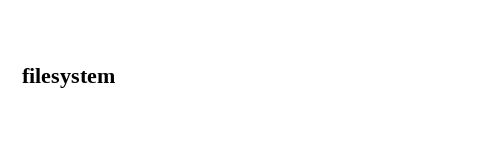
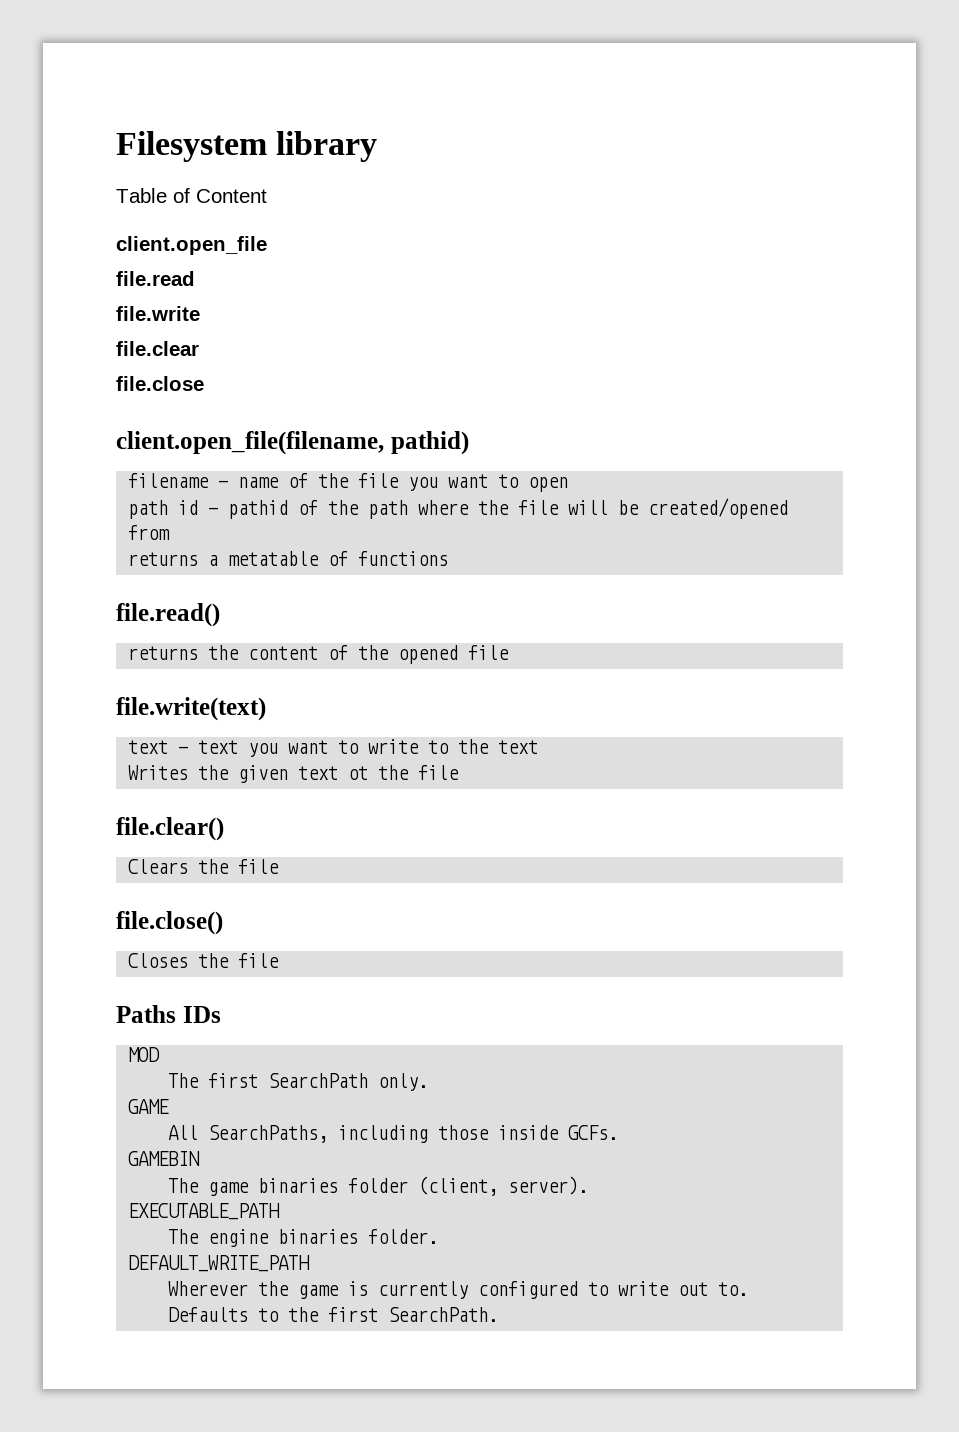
- filesystem
+ Filesystem library
+ Table of Content
+ client.open_file
+ file.read
+ file.write
+ file.clear
+ file.close
+ client.open_file(filename, pathid)
+ filename - name of the file you want to open
+ path id - pathid of the path where the file will be created/opened from
+ returns a metatable of functions
+ file.read()
+ returns the content of the opened file
+ file.write(text)
+ text - text you want to write to the text
+ Writes the given text ot the file
+ file.clear()
+ Clears the file
+ file.close()
+ Closes the file
+ Paths IDs
+ MOD
+ The first SearchPath only.
+ GAME
+ All SearchPaths, including those inside GCFs.
+ GAMEBIN
+ The game binaries folder (client, server).
+ EXECUTABLE_PATH
+ The engine binaries folder.
+ DEFAULT_WRITE_PATH
+ Wherever the game is currently configured to write out to. Defaults to the first SearchPath.

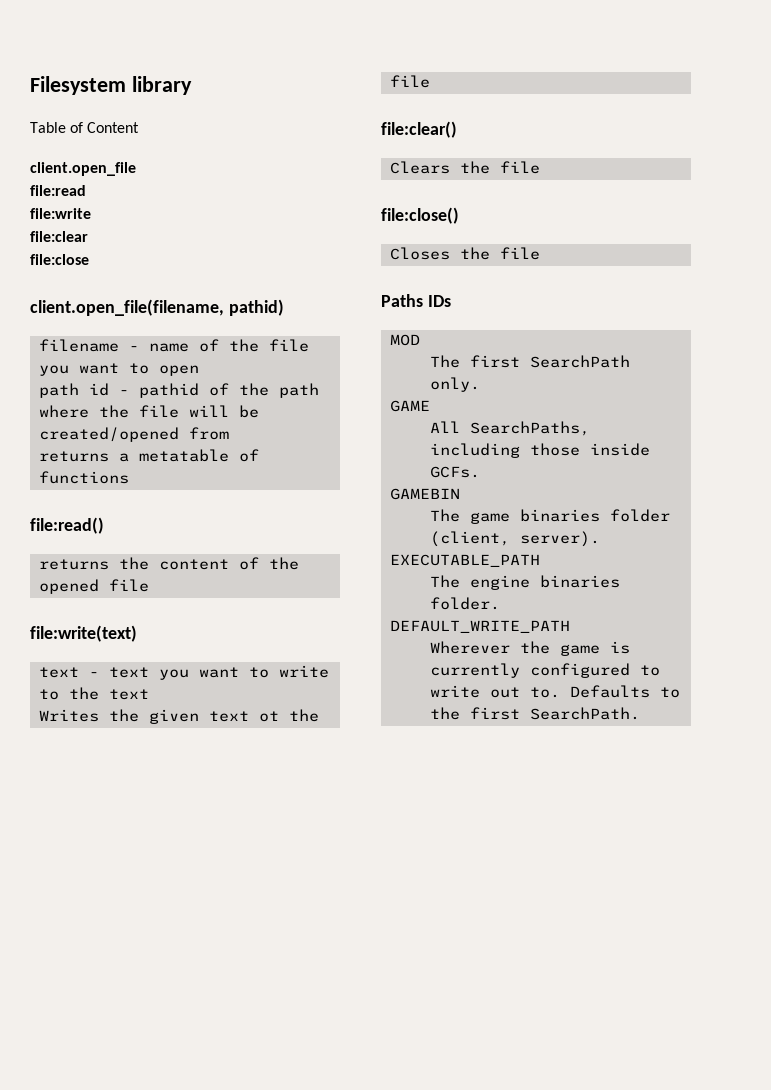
- file.read
- file.write
- file.clear
- file.close
+ file:read
+ file:write
+ file:clear
+ file:close
- file.read()
+ file:read()
- file.write(text)
+ file:write(text)
- file.clear()
+ file:clear()
- file.close()
+ file:close()

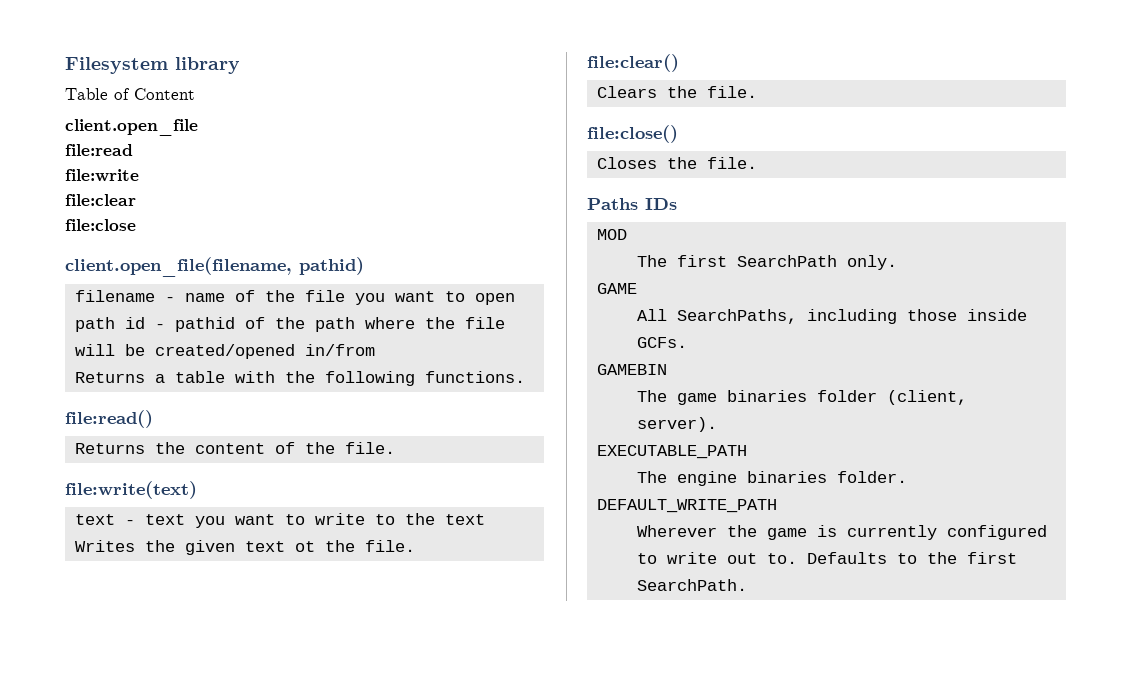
- path id - pathid of the path where the file will be created/opened from
- returns a metatable of functions
+ path id - pathid of the path where the file will be created/opened in/from
+ Returns a table with the following functions.
- returns the content of the opened file
+ Returns the content of the file.
- Writes the given text ot the file
+ Writes the given text ot the file.
- Clears the file
+ Clears the file.
- Closes the file
+ Closes the file.

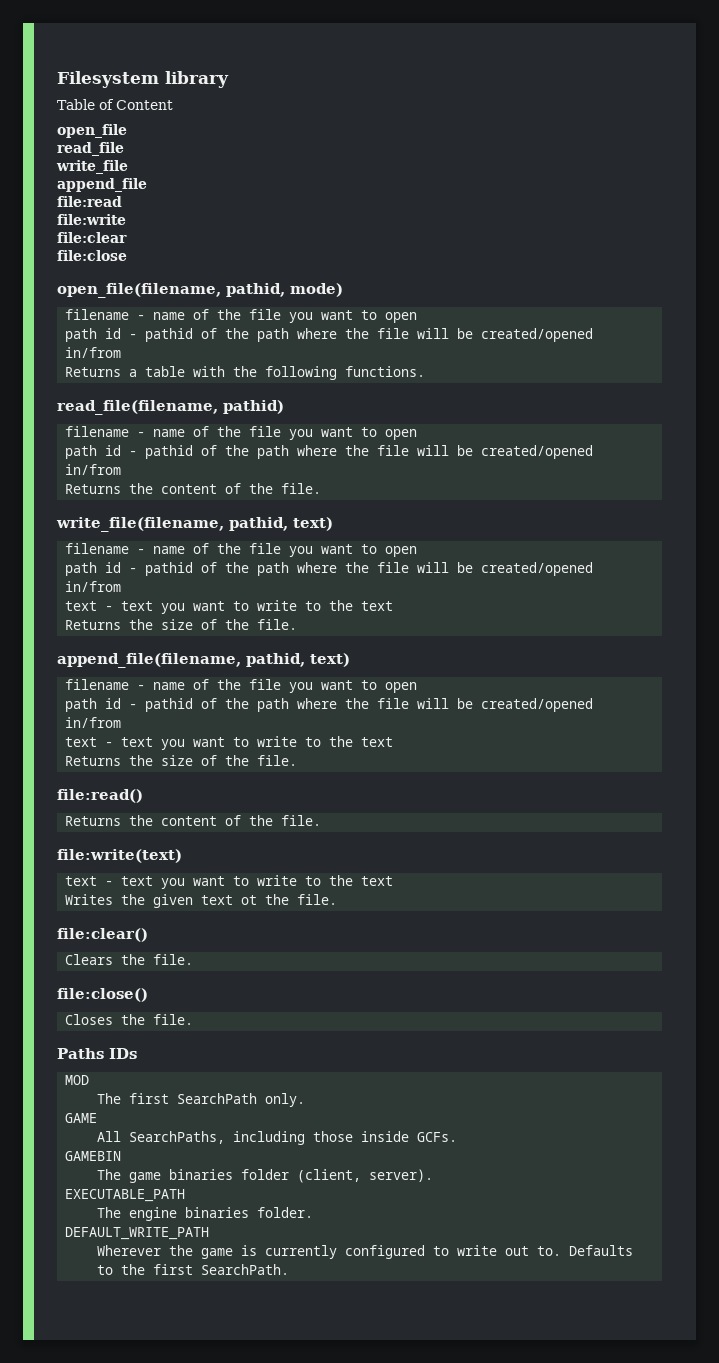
- client.open_file
+ open_file
+ read_file
+ write_file
+ append_file
- client.open_file(filename, pathid)
+ open_file(filename, pathid, mode)
+ read_file(filename, pathid)
+ filename - name of the file you want to open
+ path id - pathid of the path where the file will be created/opened in/from
+ Returns the content of the file.
+ write_file(filename, pathid, text)
+ filename - name of the file you want to open
+ path id - pathid of the path where the file will be created/opened in/from
+ text - text you want to write to the text
+ Returns the size of the file.
+ append_file(filename, pathid, text)
+ filename - name of the file you want to open
+ path id - pathid of the path where the file will be created/opened in/from
+ text - text you want to write to the text
+ Returns the size of the file.

